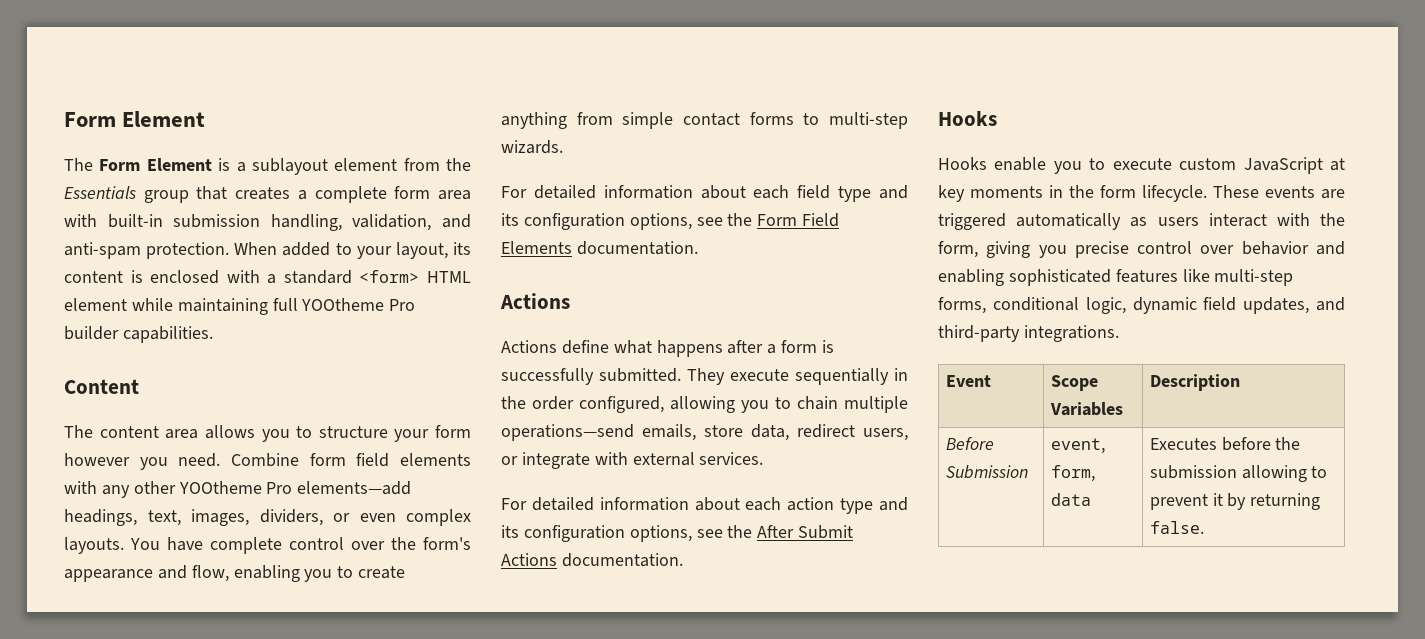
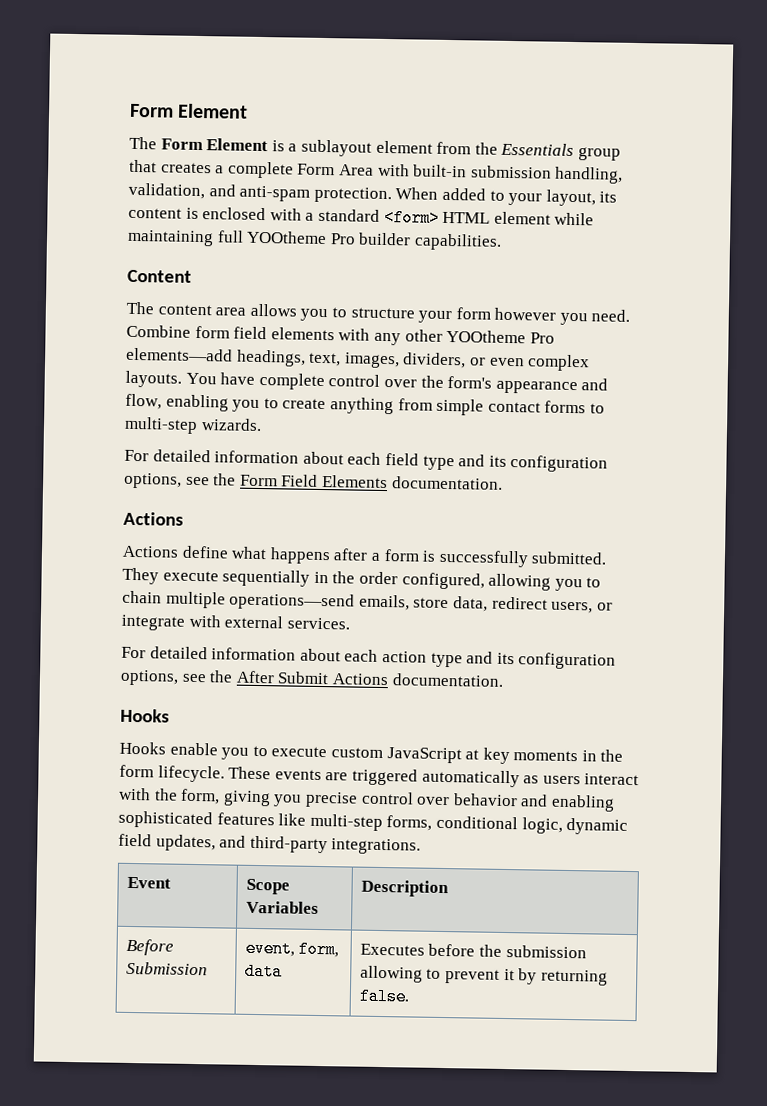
- The Form Element is a sublayout element from the Essentials group that creates a complete form area with built-in submission handling, validation, and anti-spam protection.
+ The Form Element is a sublayout element from the Essentials group that creates a complete Form Area with built-in submission handling, validation, and anti-spam protection.

